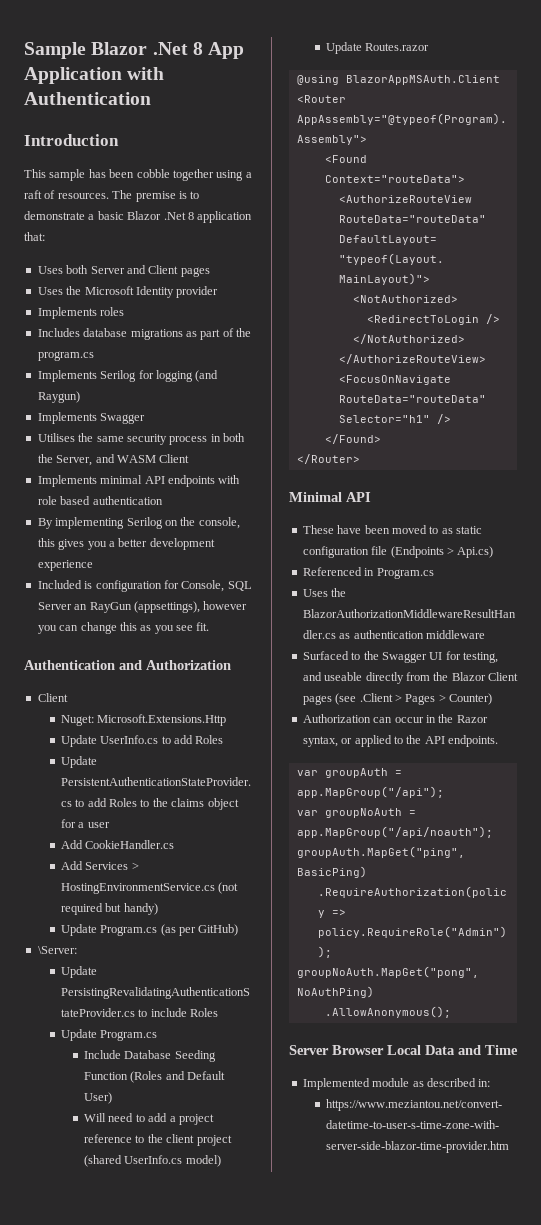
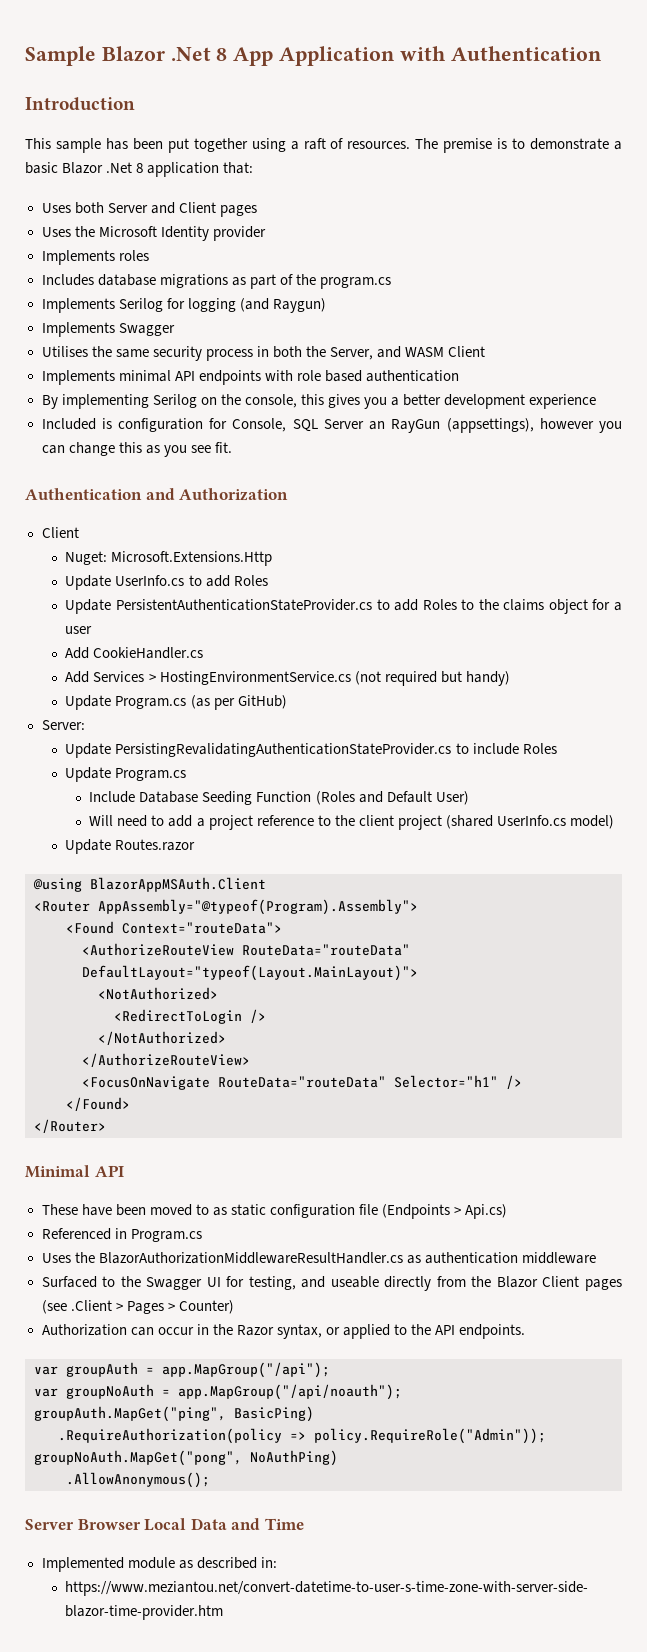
- This sample has been cobble together using a raft of resources.
+ This sample has been put together using a raft of resources.
- \Server:
+ Server:

